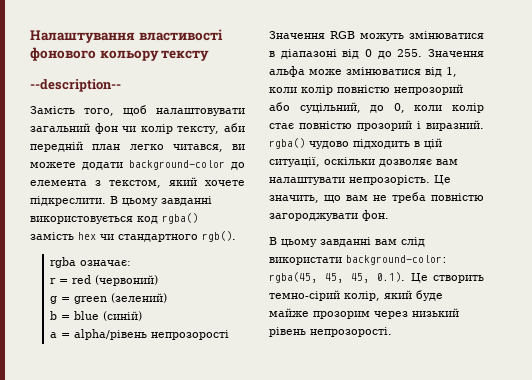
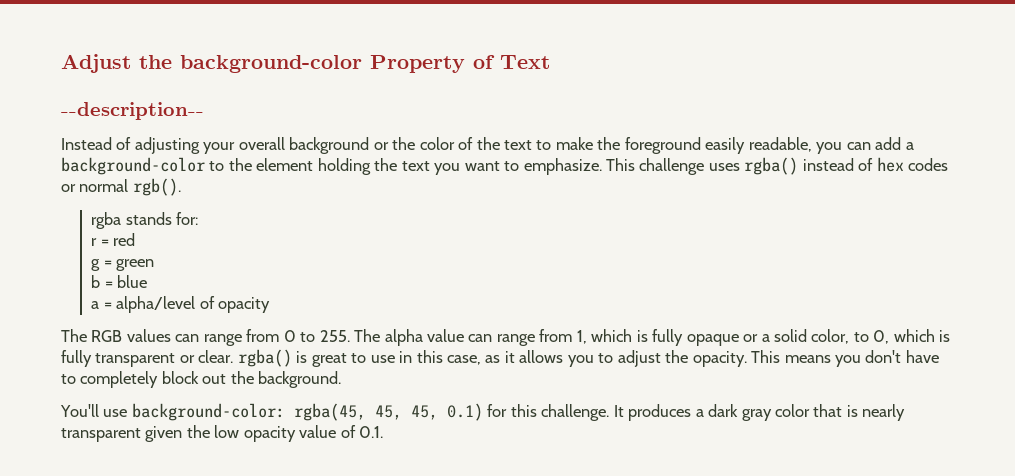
- Налаштування властивості фонового кольору тексту
+ Adjust the background-color Property of Text
  --description--
- Замість того, щоб налаштовувати загальний фон чи колір тексту, аби передній план легко читався, ви можете додати background-color до елемента з текстом, який хочете підкреслити. В цьому завданні використовується код rgba() замість hex чи стандартного rgb().
+ Instead of adjusting your overall background or the color of the text to make the foreground easily readable, you can add a background-color to the element holding the text you want to emphasize. This challenge uses rgba() instead of hex codes or normal rgb().
- rgba означає:
+ rgba stands for:
- r = red (червоний)
+ r = red
- g = green (зелений)
+ g = green
- b = blue (синій)
+ b = blue
- a = alpha/рівень непрозорості
- Значення RGB можуть змінюватися в діапазоні від 0 до 255. Значення альфа може змінюватися від 1, коли колір повністю непрозорий або суцільний, до 0, коли колір стає повністю прозорий і виразний. rgba() чудово підходить в цій ситуації, оскільки дозволяє вам налаштувати непрозорість. Це значить, що вам не треба повністю загороджувати фон.
- В цьому завданні вам слід використати background-color: rgba(45, 45, 45, 0.1). Це створить темно-сірий колір, який буде майже прозорим через низький рівень непрозорості.
+ a = alpha/level of opacity
+ The RGB values can range from 0 to 255. The alpha value can range from 1, which is fully opaque or a solid color, to 0, which is fully transparent or clear. rgba() is great to use in this case, as it allows you to adjust the opacity. This means you don't have to completely block out the background.
+ You'll use background-color: rgba(45, 45, 45, 0.1) for this challenge. It produces a dark gray color that is nearly transparent given the low opacity value of 0.1.

